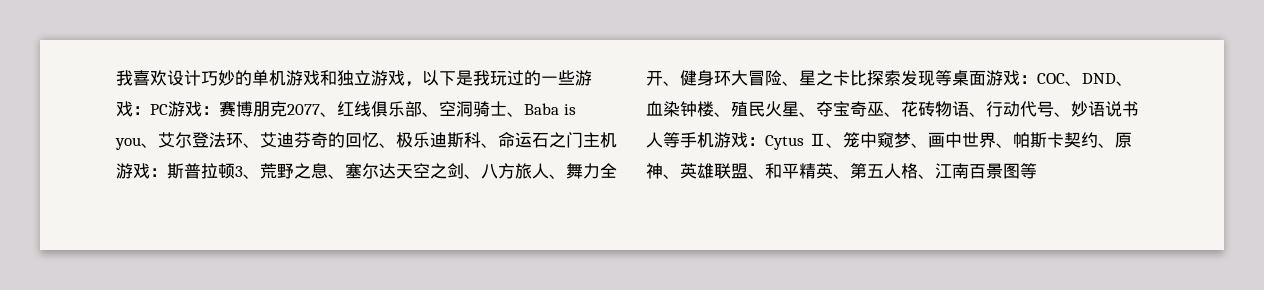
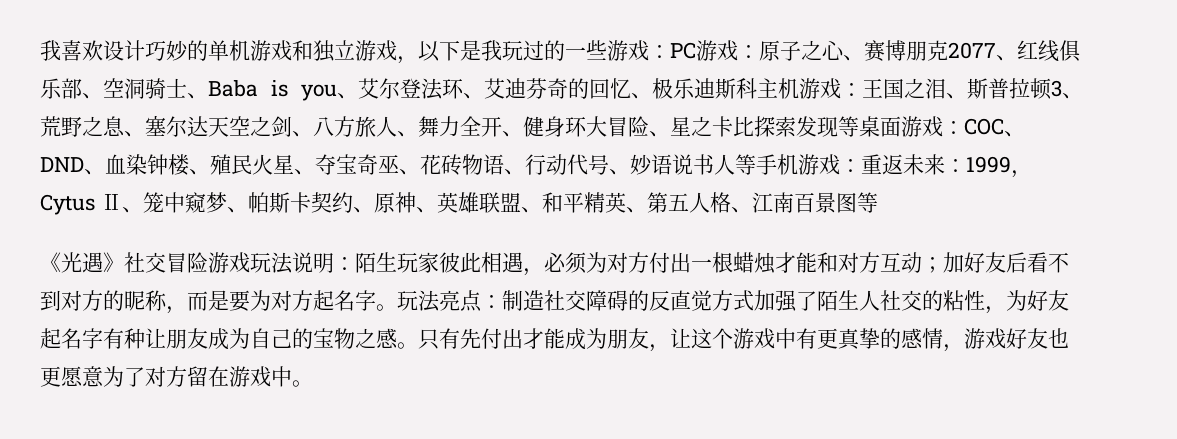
- 赛博朋克2077、红线俱乐部、空洞骑士、Baba is you、艾尔登法环、艾迪芬奇的回忆、极乐迪斯科、命运石之门主机游戏：斯普拉顿3、荒野之息、塞尔达天空之剑、八方旅人、舞力全开、健身环大冒险、星之卡比探索发现等桌面游戏：
+ 原子之心、赛博朋克2077、红线俱乐部、空洞骑士、Baba is you、艾尔登法环、艾迪芬奇的回忆、极乐迪斯科主机游戏：王国之泪、斯普拉顿3、荒野之息、塞尔达天空之剑、八方旅人、舞力全开、健身环大冒险、星之卡比探索发现等桌面游戏：
- Cytus Ⅱ、笼中窥梦、画中世界、帕斯卡契约、原神、英雄联盟、和平精英、第五人格、江南百景图等
+ 重返未来：1999，Cytus Ⅱ、笼中窥梦、帕斯卡契约、原神、英雄联盟、和平精英、第五人格、江南百景图等
+ 《光遇》社交冒险游戏玩法说明：陌生玩家彼此相遇，必须为对方付出一根蜡烛才能和对方互动；加好友后看不到对方的昵称，而是要为对方起名字。玩法亮点：制造社交障碍的反直觉方式加强了陌生人社交的粘性，为好友起名字有种让朋友成为自己的宝物之感。只有先付出才能成为朋友，让这个游戏中有更真挚的感情，游戏好友也更愿意为了对方留在游戏中。

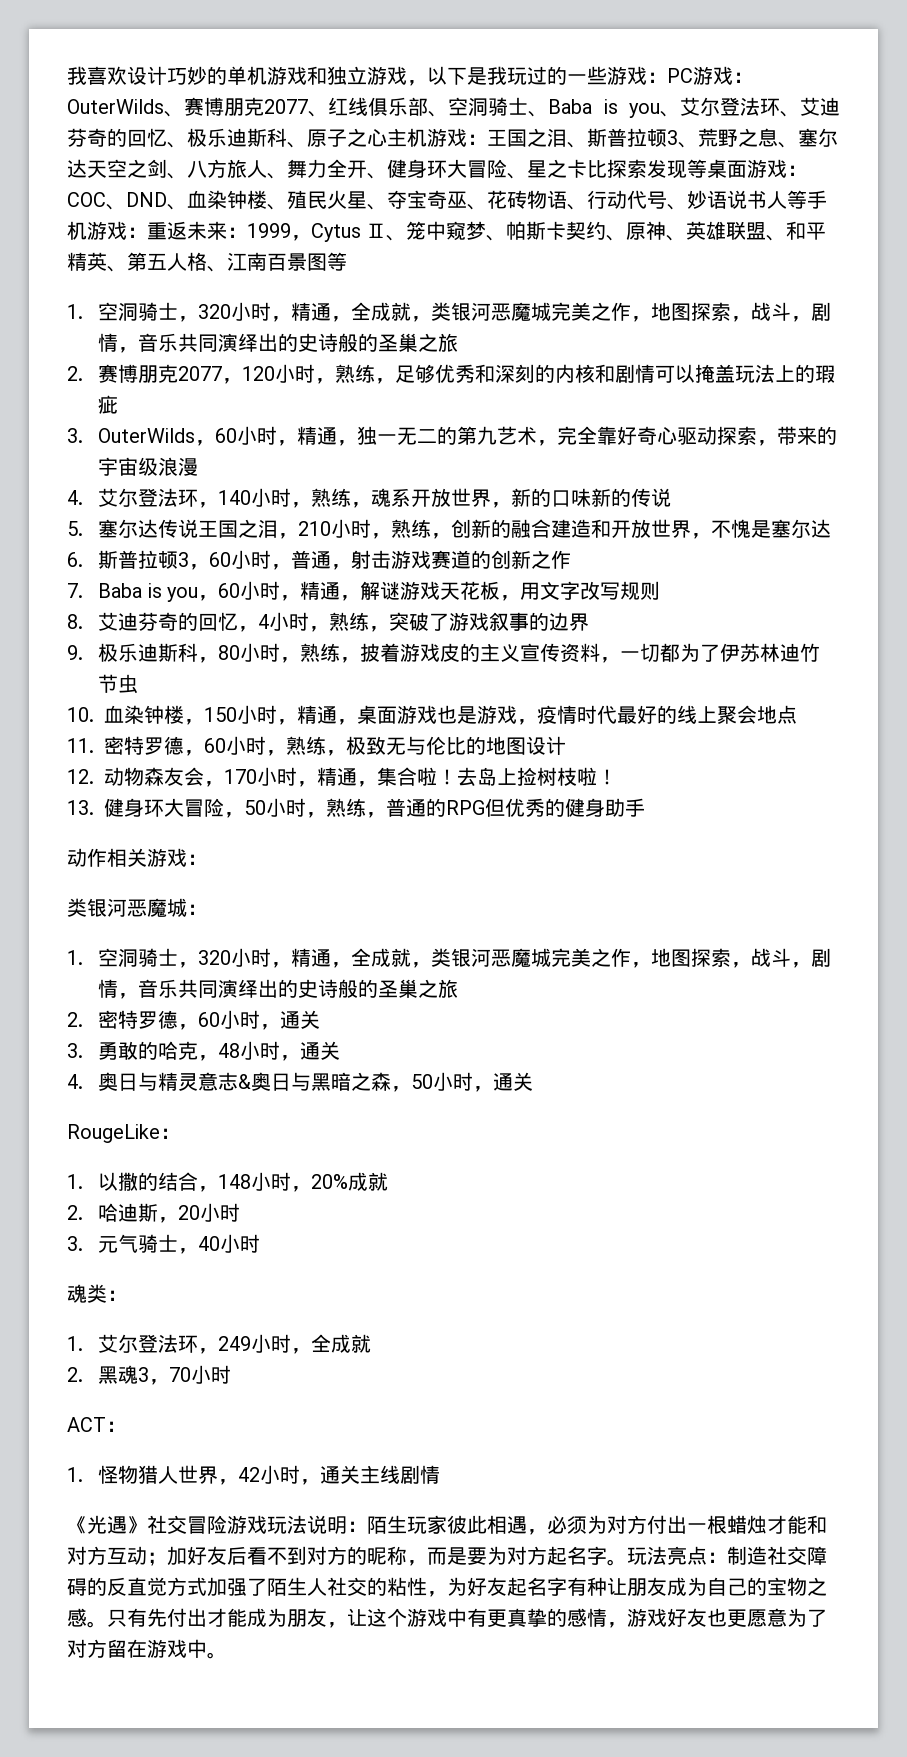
- 原子之心、赛博朋克2077、红线俱乐部、空洞骑士、Baba is you、艾尔登法环、艾迪芬奇的回忆、极乐迪斯科主机游戏：
+ OuterWilds、赛博朋克2077、红线俱乐部、空洞骑士、Baba is you、艾尔登法环、艾迪芬奇的回忆、极乐迪斯科、原子之心主机游戏：
  1999，Cytus Ⅱ、笼中窥梦、帕斯卡契约、原神、英雄联盟、和平精英、第五人格、江南百景图等
+ 1.空洞骑士，320小时，精通，全成就，类银河恶魔城完美之作，地图探索，战斗，剧情，音乐共同演绎出的史诗般的圣巢之旅
+ 2.赛博朋克2077，120小时，熟练，足够优秀和深刻的内核和剧情可以掩盖玩法上的瑕疵
+ 3. OuterWilds，60小时，精通，独一无二的第九艺术，完全靠好奇心驱动探索，带来的宇宙级浪漫
+ 4.艾尔登法环，140小时，熟练，魂系开放世界，新的口味新的传说
+ 5.塞尔达传说王国之泪，210小时，熟练，创新的融合建造和开放世界，不愧是塞尔达
+ 6.斯普拉顿3，60小时，普通，射击游戏赛道的创新之作
+ 7. Baba is you，60小时，精通，解谜游戏天花板，用文字改写规则
+ 8.艾迪芬奇的回忆，4小时，熟练，突破了游戏叙事的边界
+ 9.极乐迪斯科，80小时，熟练，披着游戏皮的主义宣传资料，一切都为了伊苏林迪竹节虫
+ 10.血染钟楼，150小时，精通，桌面游戏也是游戏，疫情时代最好的线上聚会地点
+ 11.密特罗德，60小时，熟练，极致无与伦比的地图设计
+ 12.动物森友会，170小时，精通，集合啦！去岛上捡树枝啦！
+ 13.健身环大冒险，50小时，熟练，普通的RPG但优秀的健身助手
+ 动作相关游戏：
+ 类银河恶魔城：
+ 1.空洞骑士，320小时，精通，全成就，类银河恶魔城完美之作，地图探索，战斗，剧情，音乐共同演绎出的史诗般的圣巢之旅
+ 2.密特罗德，60小时，通关
+ 3.勇敢的哈克，48小时，通关
+ 4.奥日与精灵意志&奥日与黑暗之森，50小时，通关
+ RougeLike：
+ 1.以撒的结合，148小时，20%成就
+ 2.哈迪斯，20小时
+ 3.元气骑士，40小时
+ 魂类：
+ 1.艾尔登法环，249小时，全成就
+ 2.黑魂3，70小时
+ ACT：
+ 1.怪物猎人世界，42小时，通关主线剧情

